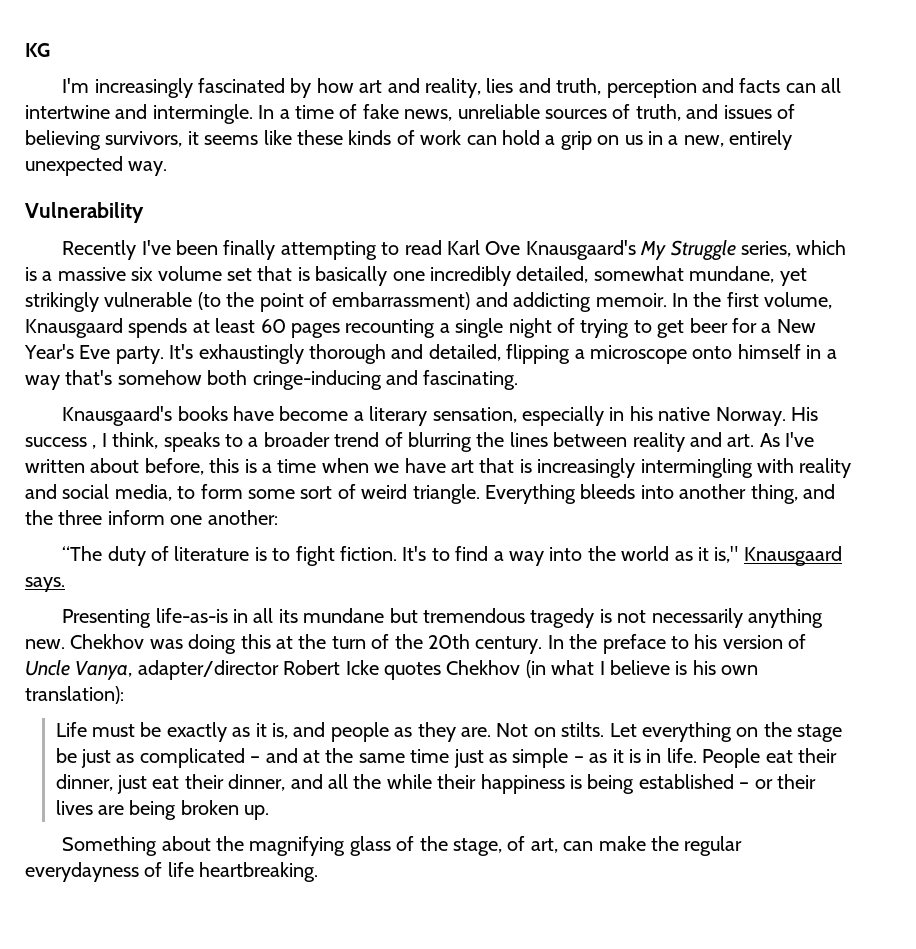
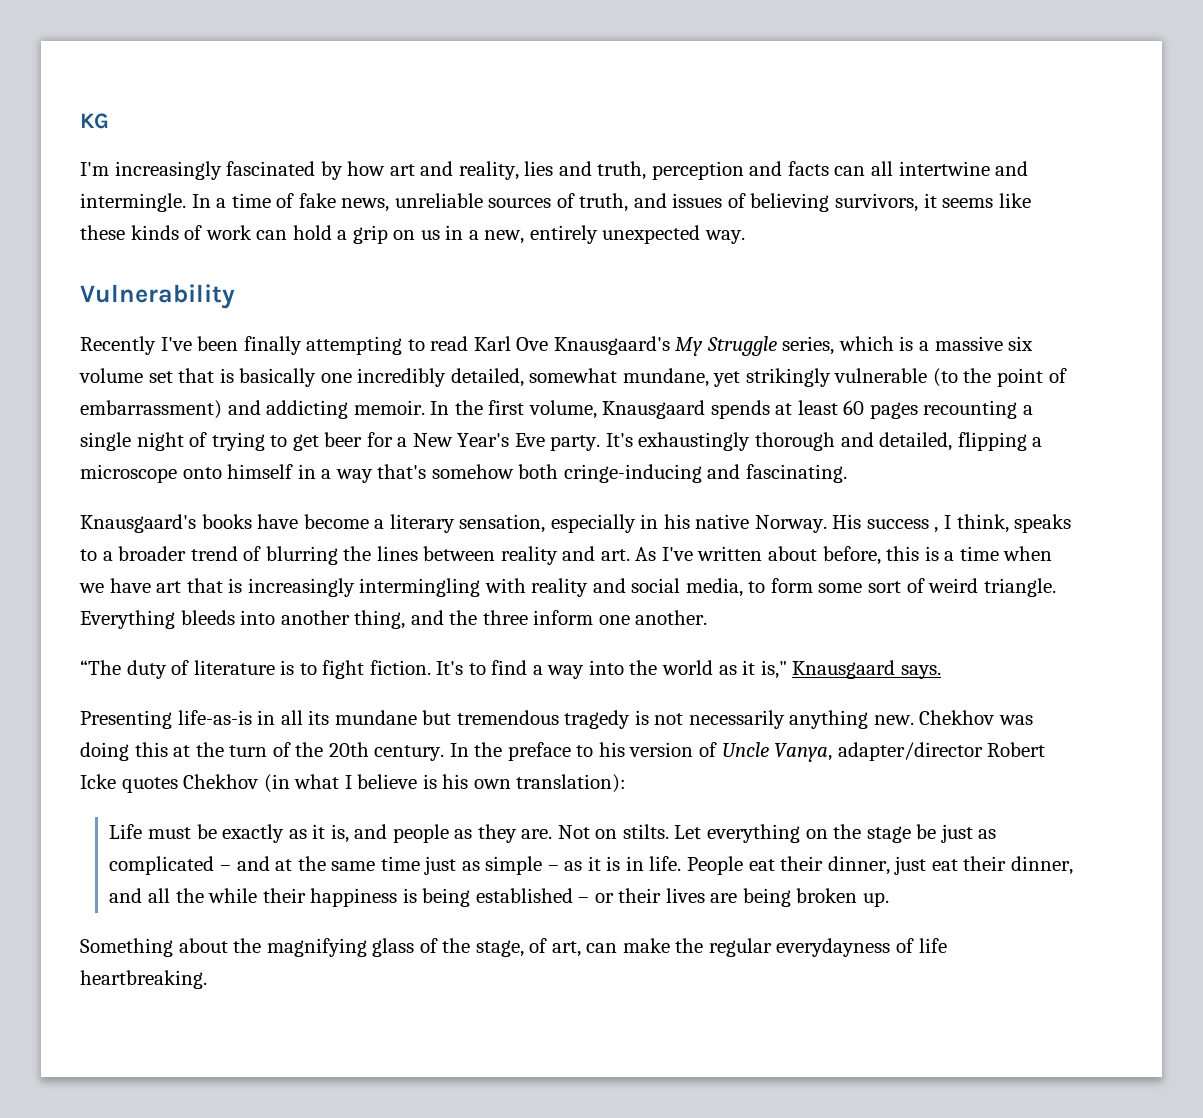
- Everything bleeds into another thing, and the three inform one another:
+ Everything bleeds into another thing, and the three inform one another.

